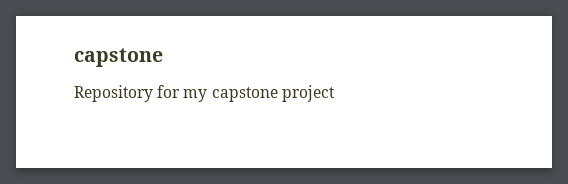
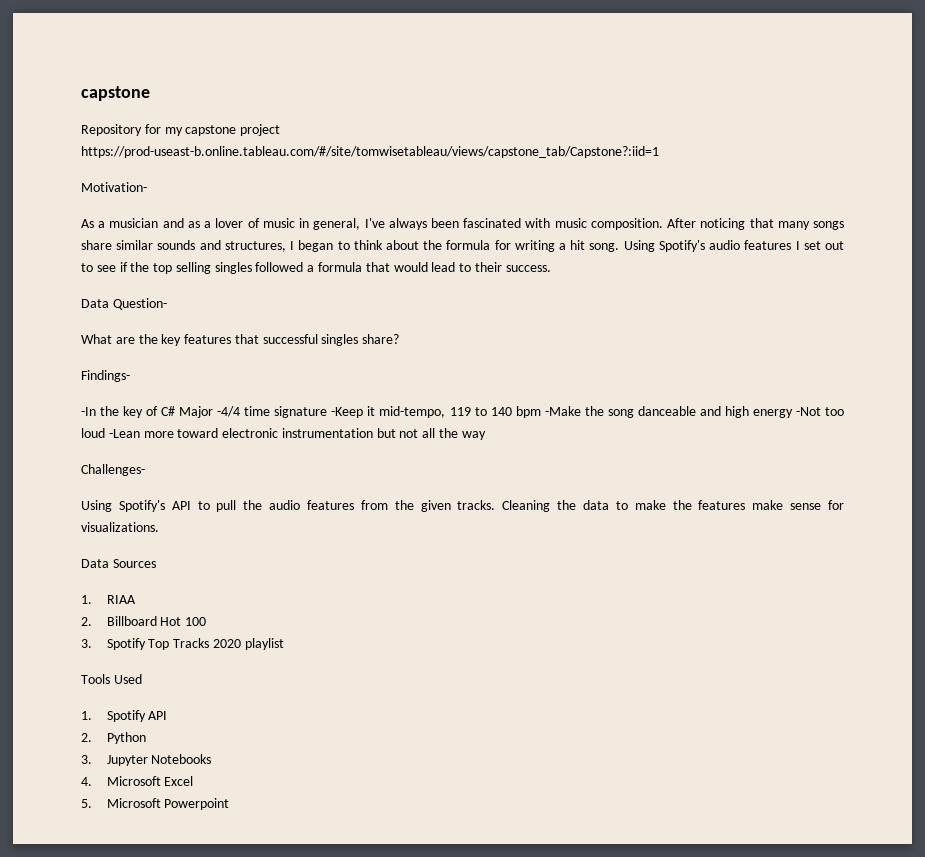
- Repository for my capstone project
+ Repository for my capstone project https://prod-useast-b.online.tableau.com/#/site/tomwisetableau/views/capstone_tab/Capstone?:iid=1
+ Motivation-
+ As a musician and as a lover of music in general, I've always been fascinated with music composition. After noticing that many songs share similar sounds and structures, I began to think about the formula for writing a hit song. Using Spotify's audio features I set out to see if the top selling singles followed a formula that would lead to their success.
+ Data Question-
+ What are the key features that successful singles share?
+ Findings-
+ -In the key of C# Major -4/4 time signature -Keep it mid-tempo, 119 to 140 bpm -Make the song danceable and high energy -Not too loud -Lean more toward electronic instrumentation but not all the way
+ Challenges-
+ Using Spotify's API to pull the audio features from the given tracks. Cleaning the data to make the features make sense for visualizations.
+ Data Sources
+ 1. RIAA
+ 2. Billboard Hot 100
+ 3. Spotify Top Tracks 2020 playlist
+ Tools Used
+ 1. Spotify API
+ 2. Python
+ 3. Jupyter Notebooks
+ 4. Microsoft Excel
+ 5. Microsoft Powerpoint

